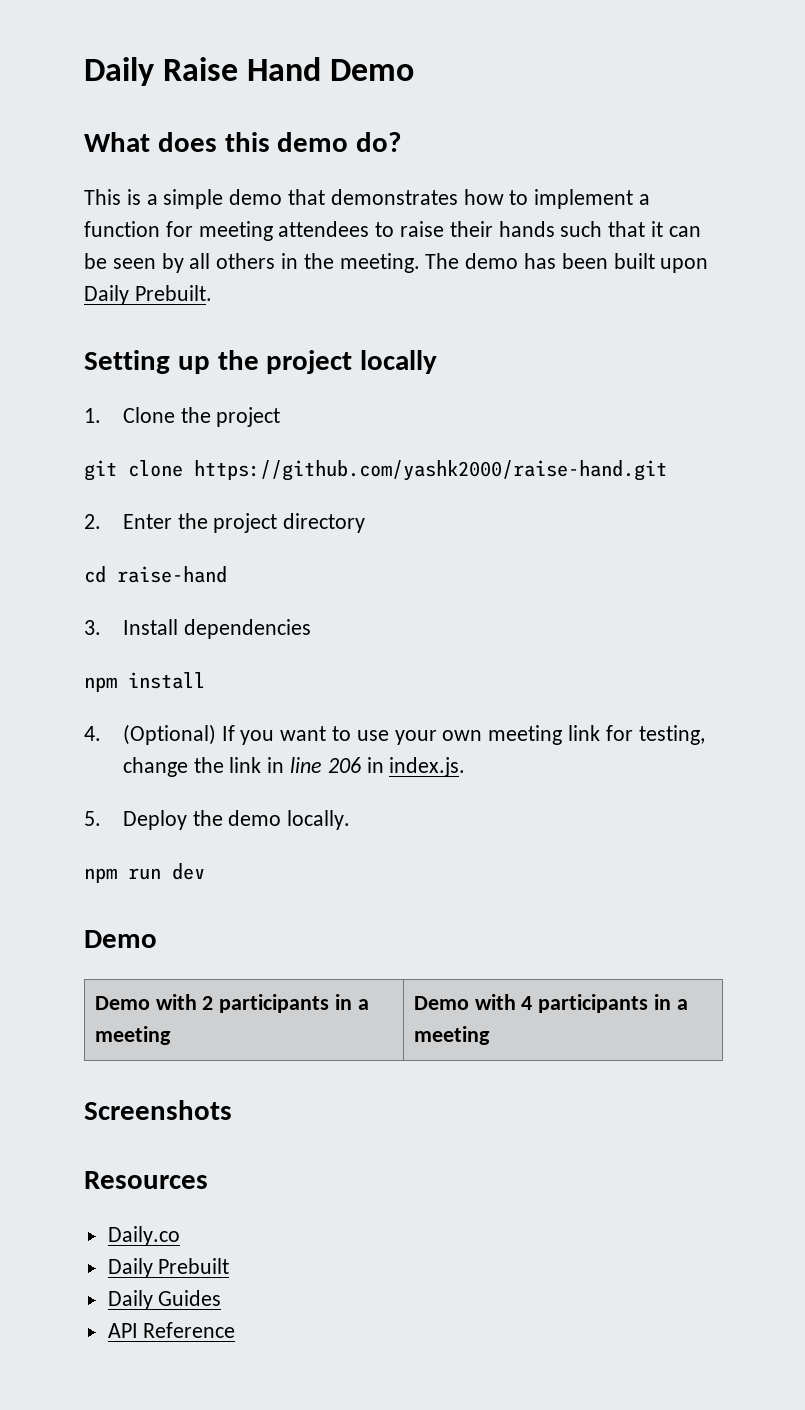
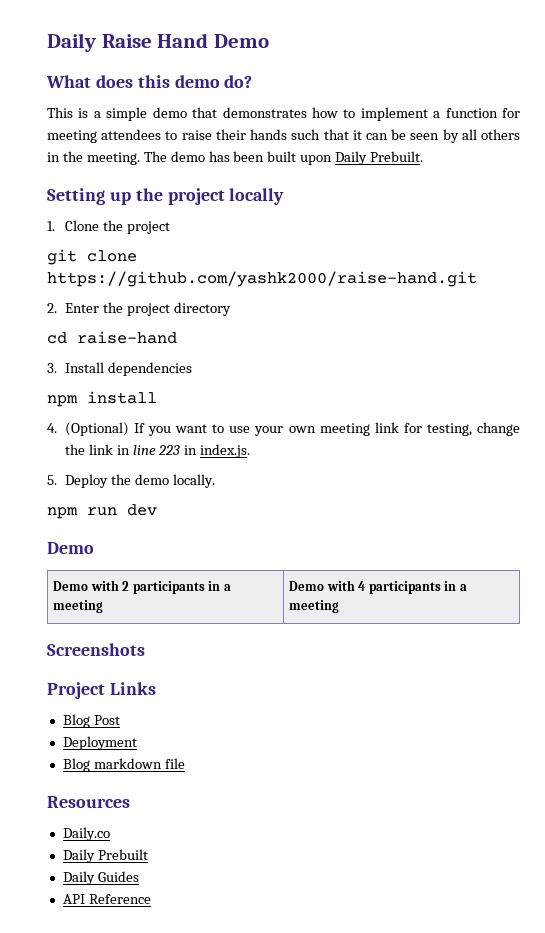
- 4. (Optional) If you want to use your own meeting link for testing, change the link in line 206 in index.js.
+ 4. (Optional) If you want to use your own meeting link for testing, change the link in line 223 in index.js.
+ Project Links
+ Blog Post
+ Deployment
+ Blog markdown file

